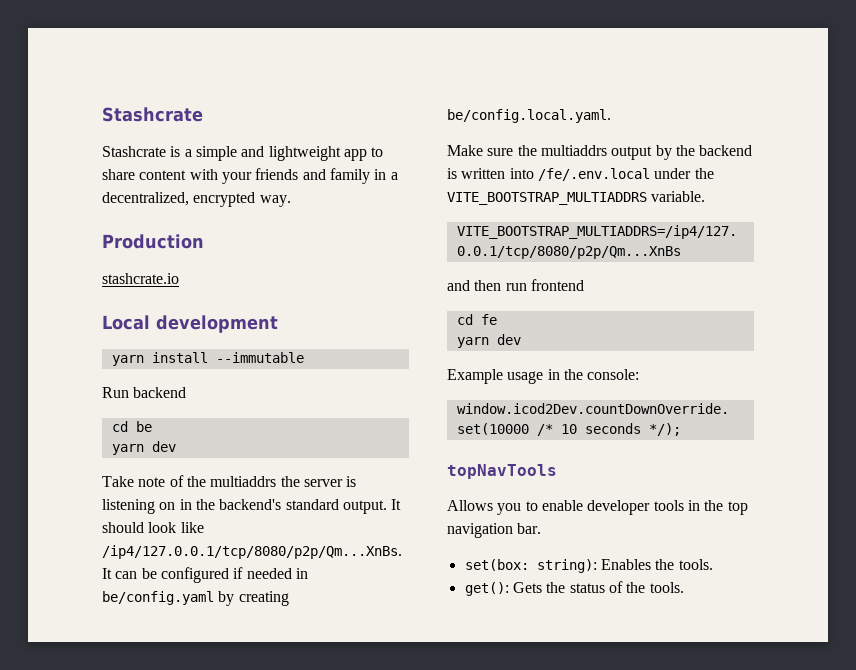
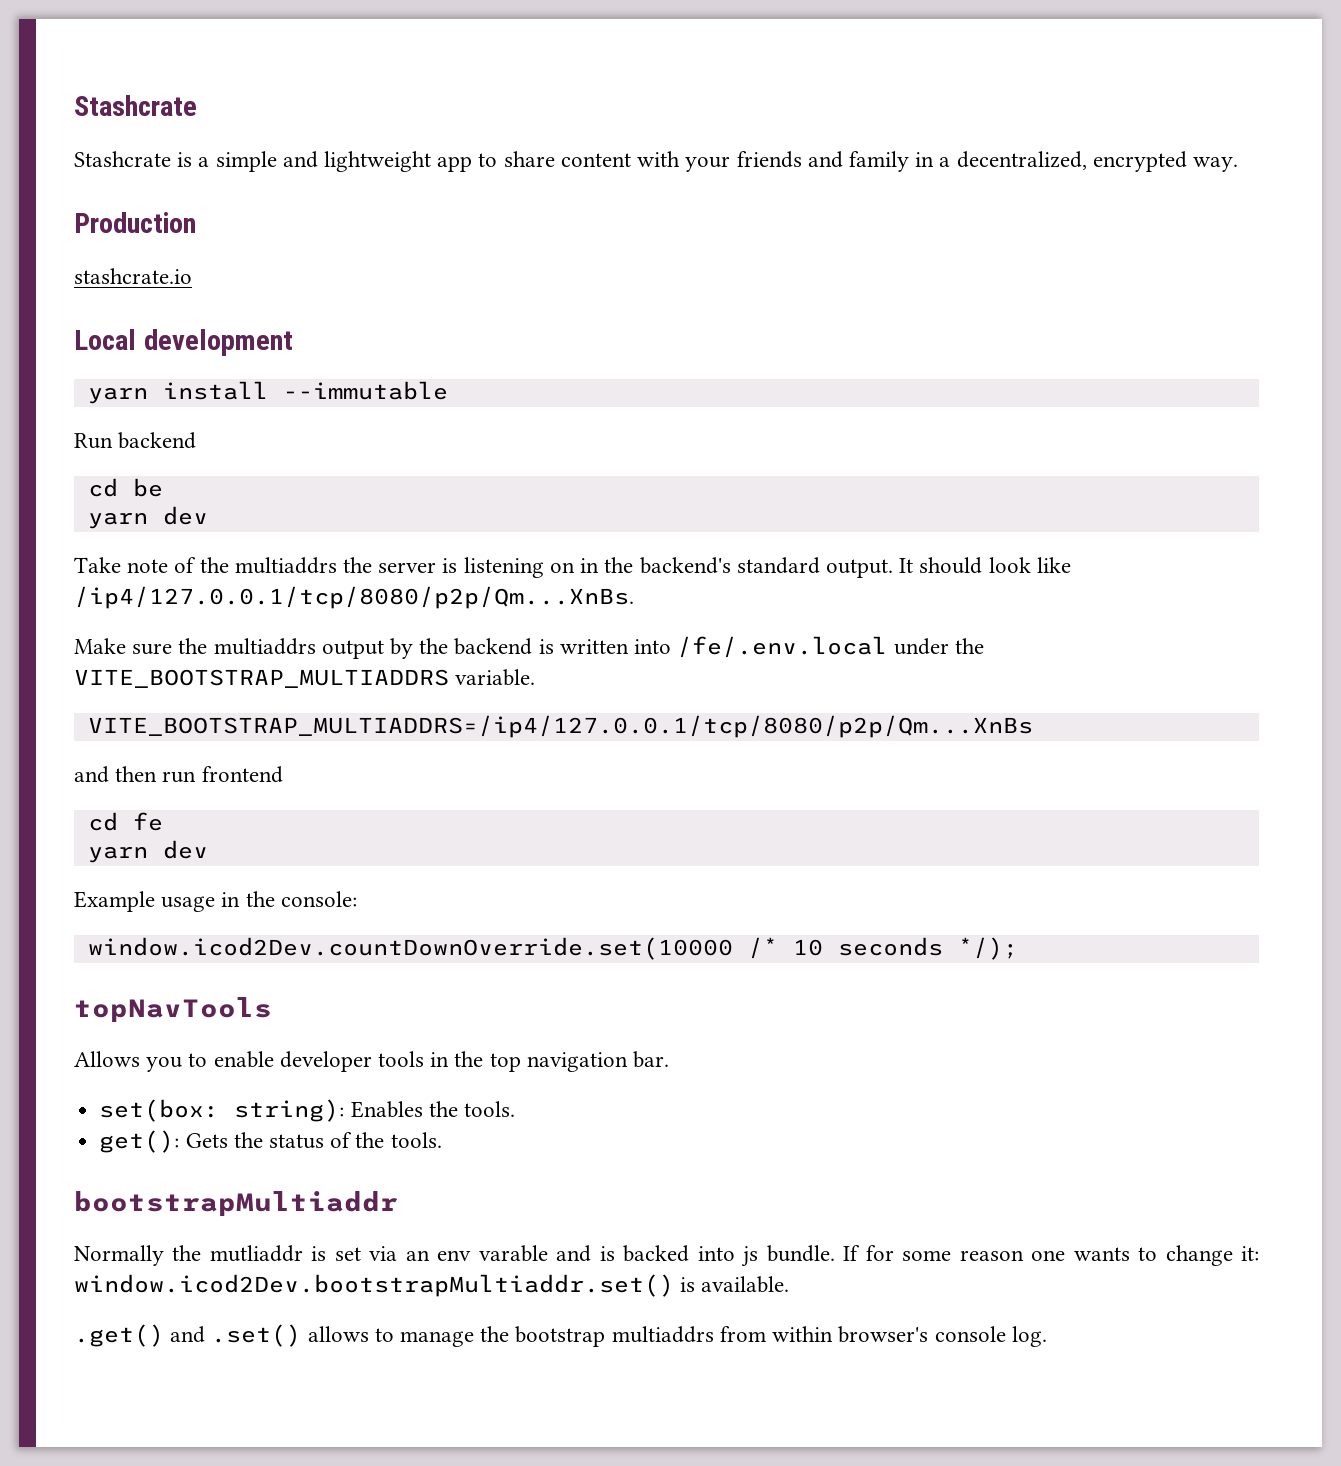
- It should look like /ip4/127.0.0.1/tcp/8080/p2p/Qm...XnBs. It can be configured if needed in be/config.yaml by creating be/config.local.yaml.
+ It should look like /ip4/127.0.0.1/tcp/8080/p2p/Qm...XnBs.
+ bootstrapMultiaddr
+ Normally the mutliaddr is set via an env varable and is backed into js bundle. If for some reason one wants to change it: window.icod2Dev.bootstrapMultiaddr.set() is available.
+ .get() and .set() allows to manage the bootstrap multiaddrs from within browser's console log.

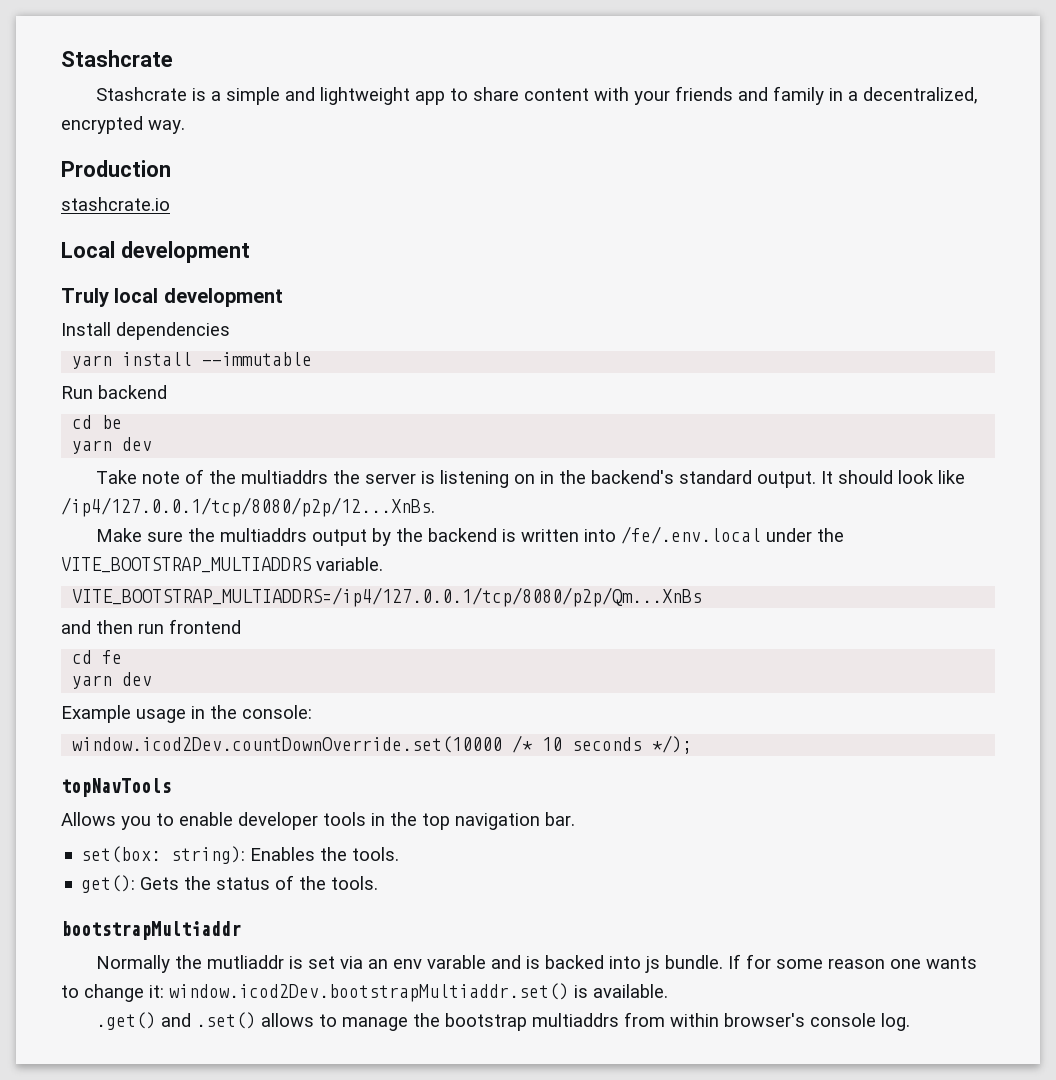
+ Truly local development
+ Install dependencies
- It should look like /ip4/127.0.0.1/tcp/8080/p2p/Qm...XnBs.
+ It should look like /ip4/127.0.0.1/tcp/8080/p2p/12...XnBs.

